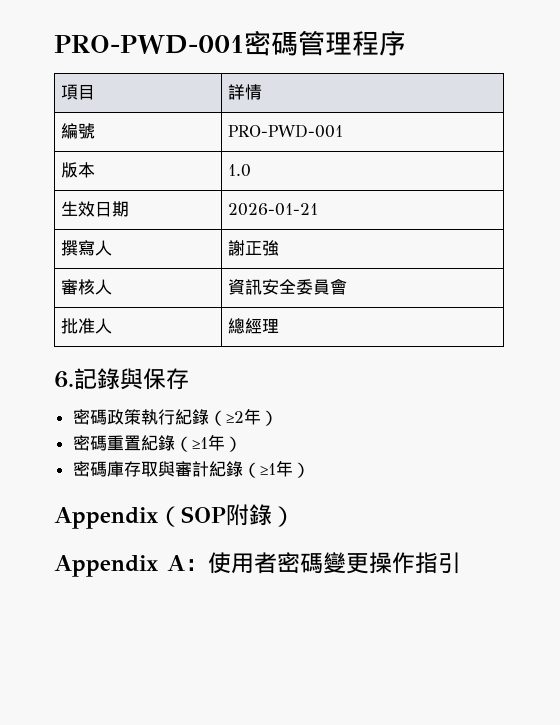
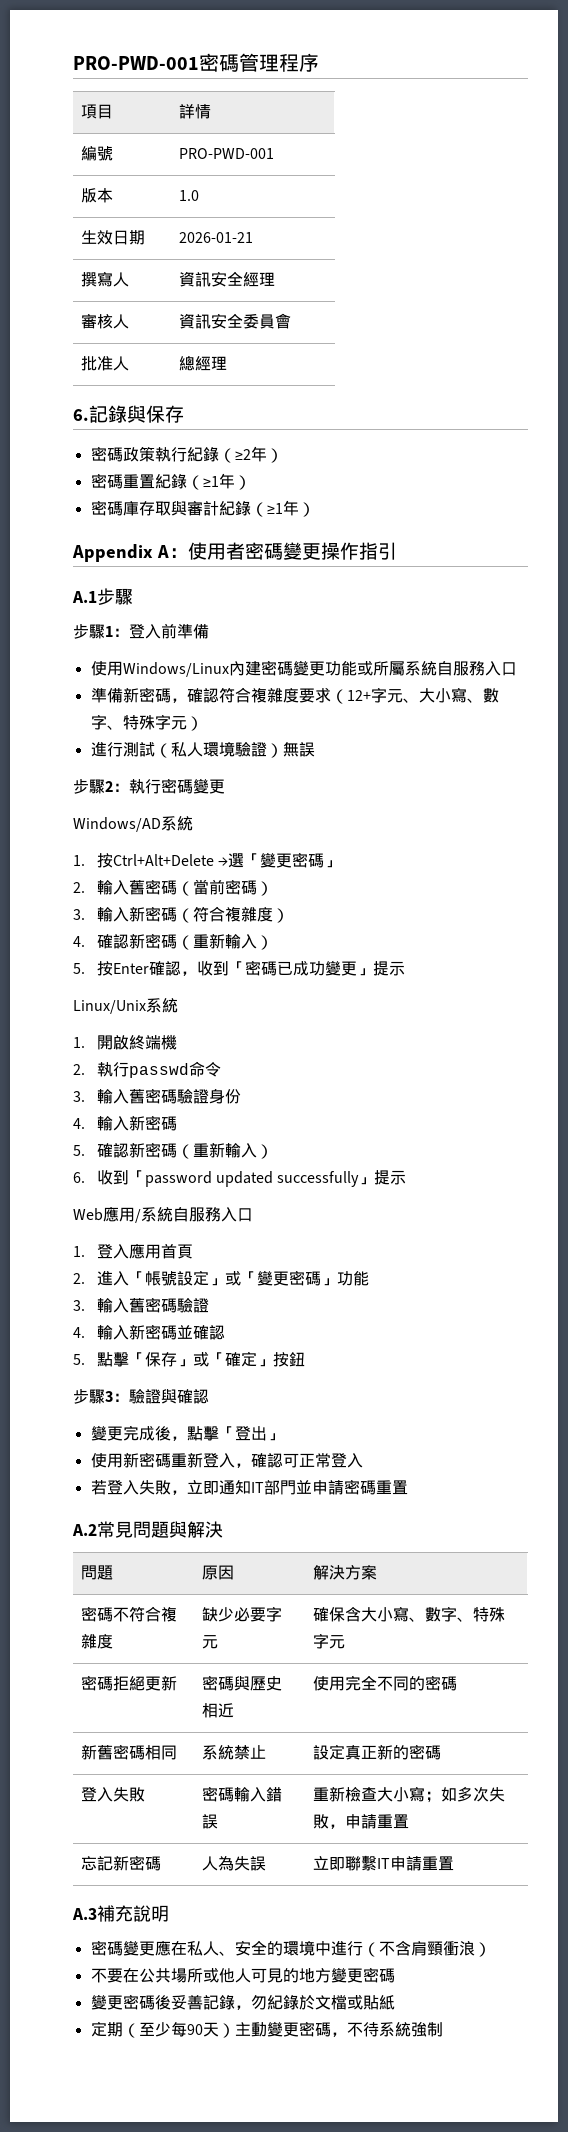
- 撰寫人 | 謝正強
+ 撰寫人 | 資訊安全經理
- Appendix（SOP附錄）
+ A.1步驟
+ 步驟1：登入前準備
+ 使用Windows/Linux內建密碼變更功能或所屬系統自服務入口
+ 準備新密碼，確認符合複雜度要求（12+字元、大小寫、數字、特殊字元）
+ 進行測試（私人環境驗證）無誤
+ 步驟2：執行密碼變更
+ Windows/AD系統
+ 1.按Ctrl+Alt+Delete →選「變更密碼」
+ 2.輸入舊密碼（當前密碼）
+ 3.輸入新密碼（符合複雜度）
+ 4.確認新密碼（重新輸入）
+ 5.按Enter確認，收到「密碼已成功變更」提示
+ Linux/Unix系統
+ 1.開啟終端機
+ 2.執行passwd命令
+ 3.輸入舊密碼驗證身份
+ 4.輸入新密碼
+ 5.確認新密碼（重新輸入）
+ 6.收到「password updated successfully」提示
+ Web應用/系統自服務入口
+ 1.登入應用首頁
+ 2.進入「帳號設定」或「變更密碼」功能
+ 3.輸入舊密碼驗證
+ 4.輸入新密碼並確認
+ 5.點擊「保存」或「確定」按鈕
+ 步驟3：驗證與確認
+ 變更完成後，點擊「登出」
+ 使用新密碼重新登入，確認可正常登入
+ 若登入失敗，立即通知IT部門並申請密碼重置
+ A.2常見問題與解決
+ 問題 | 原因 | 解決方案
+ 密碼不符合複雜度 | 缺少必要字元 | 確保含大小寫、數字、特殊字元
+ 密碼拒絕更新 | 密碼與歷史相近 | 使用完全不同的密碼
+ 新舊密碼相同 | 系統禁止 | 設定真正新的密碼
+ 登入失敗 | 密碼輸入錯誤 | 重新檢查大小寫；如多次失敗，申請重置
+ 忘記新密碼 | 人為失誤 | 立即聯繫IT申請重置
+ A.3補充說明
+ 密碼變更應在私人、安全的環境中進行（不含肩頸衝浪）
+ 不要在公共場所或他人可見的地方變更密碼
+ 變更密碼後妥善記錄，勿紀錄於文檔或貼紙
+ 定期（至少每90天）主動變更密碼，不待系統強制

